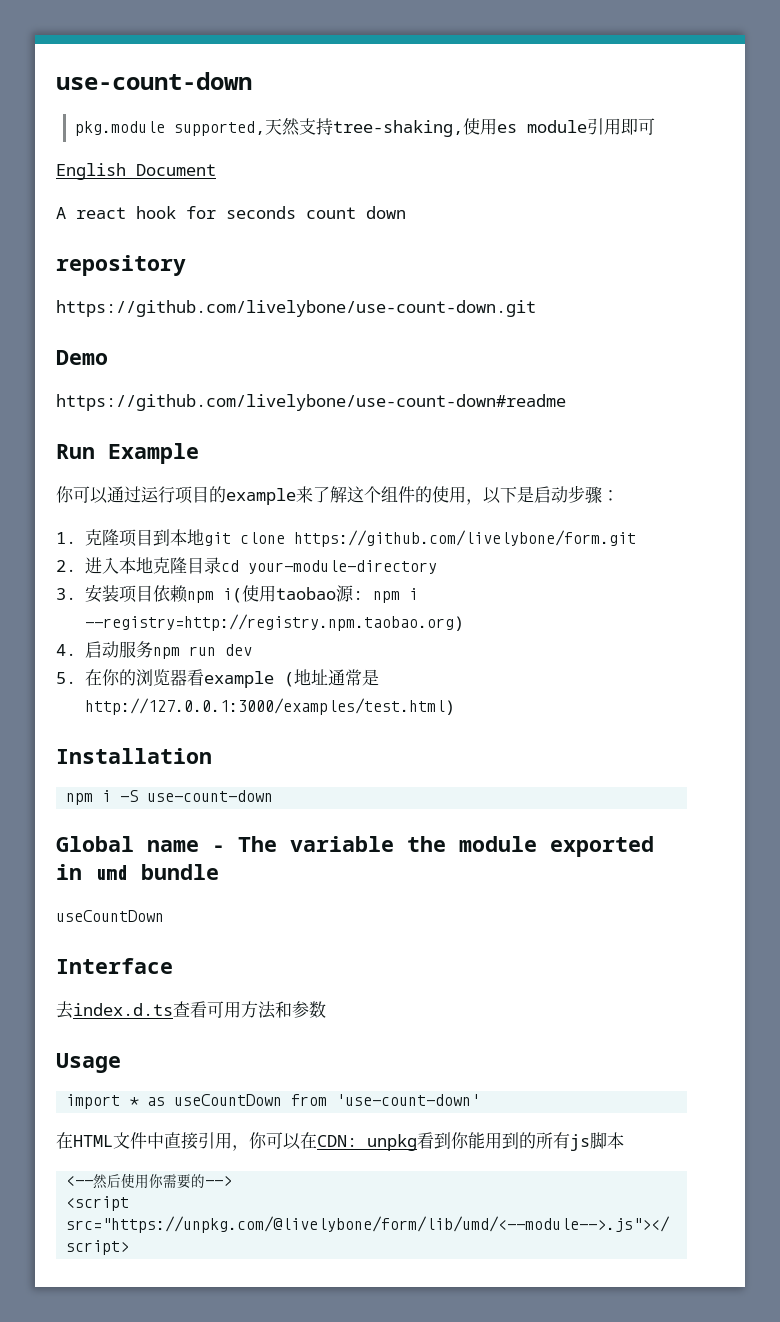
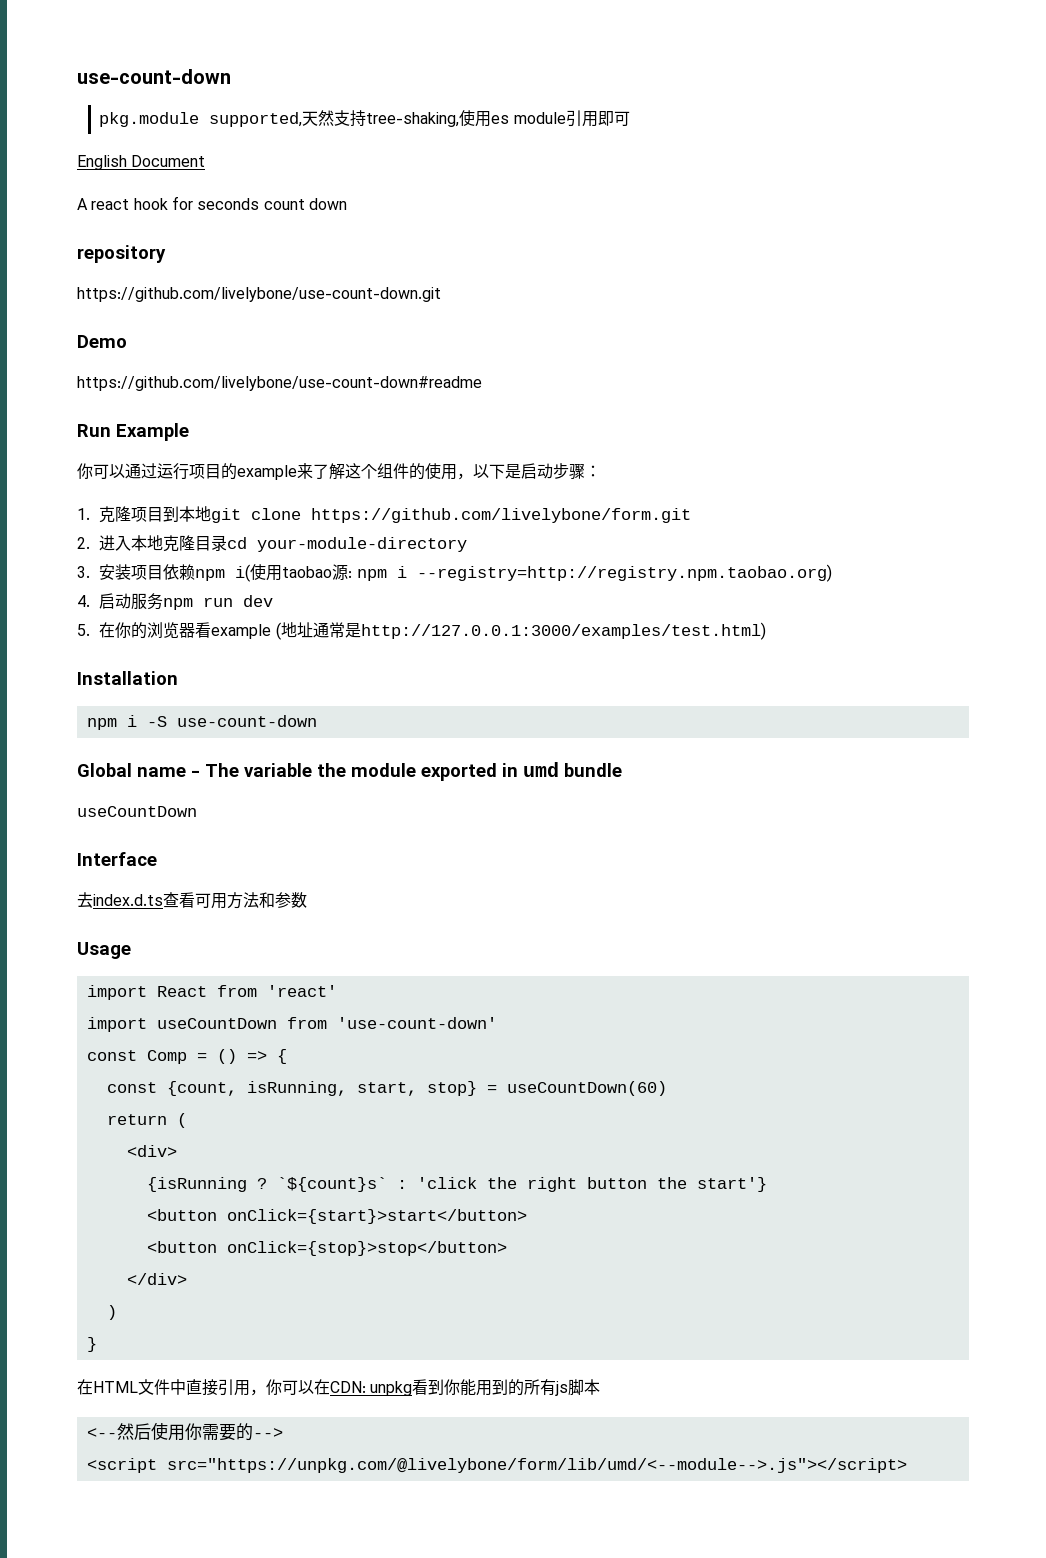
- import * as useCountDown from 'use-count-down'
+ import React from 'react'
+ import useCountDown from 'use-count-down'
+ const Comp = () => {
+ const {count, isRunning, start, stop} = useCountDown(60)
+ return (
+ <div>
+ {isRunning ? `${count}s` : 'click the right button the start'}
+ <button onClick={start}>start</button>
+ <button onClick={stop}>stop</button>
+ </div>
+ )
+ }

